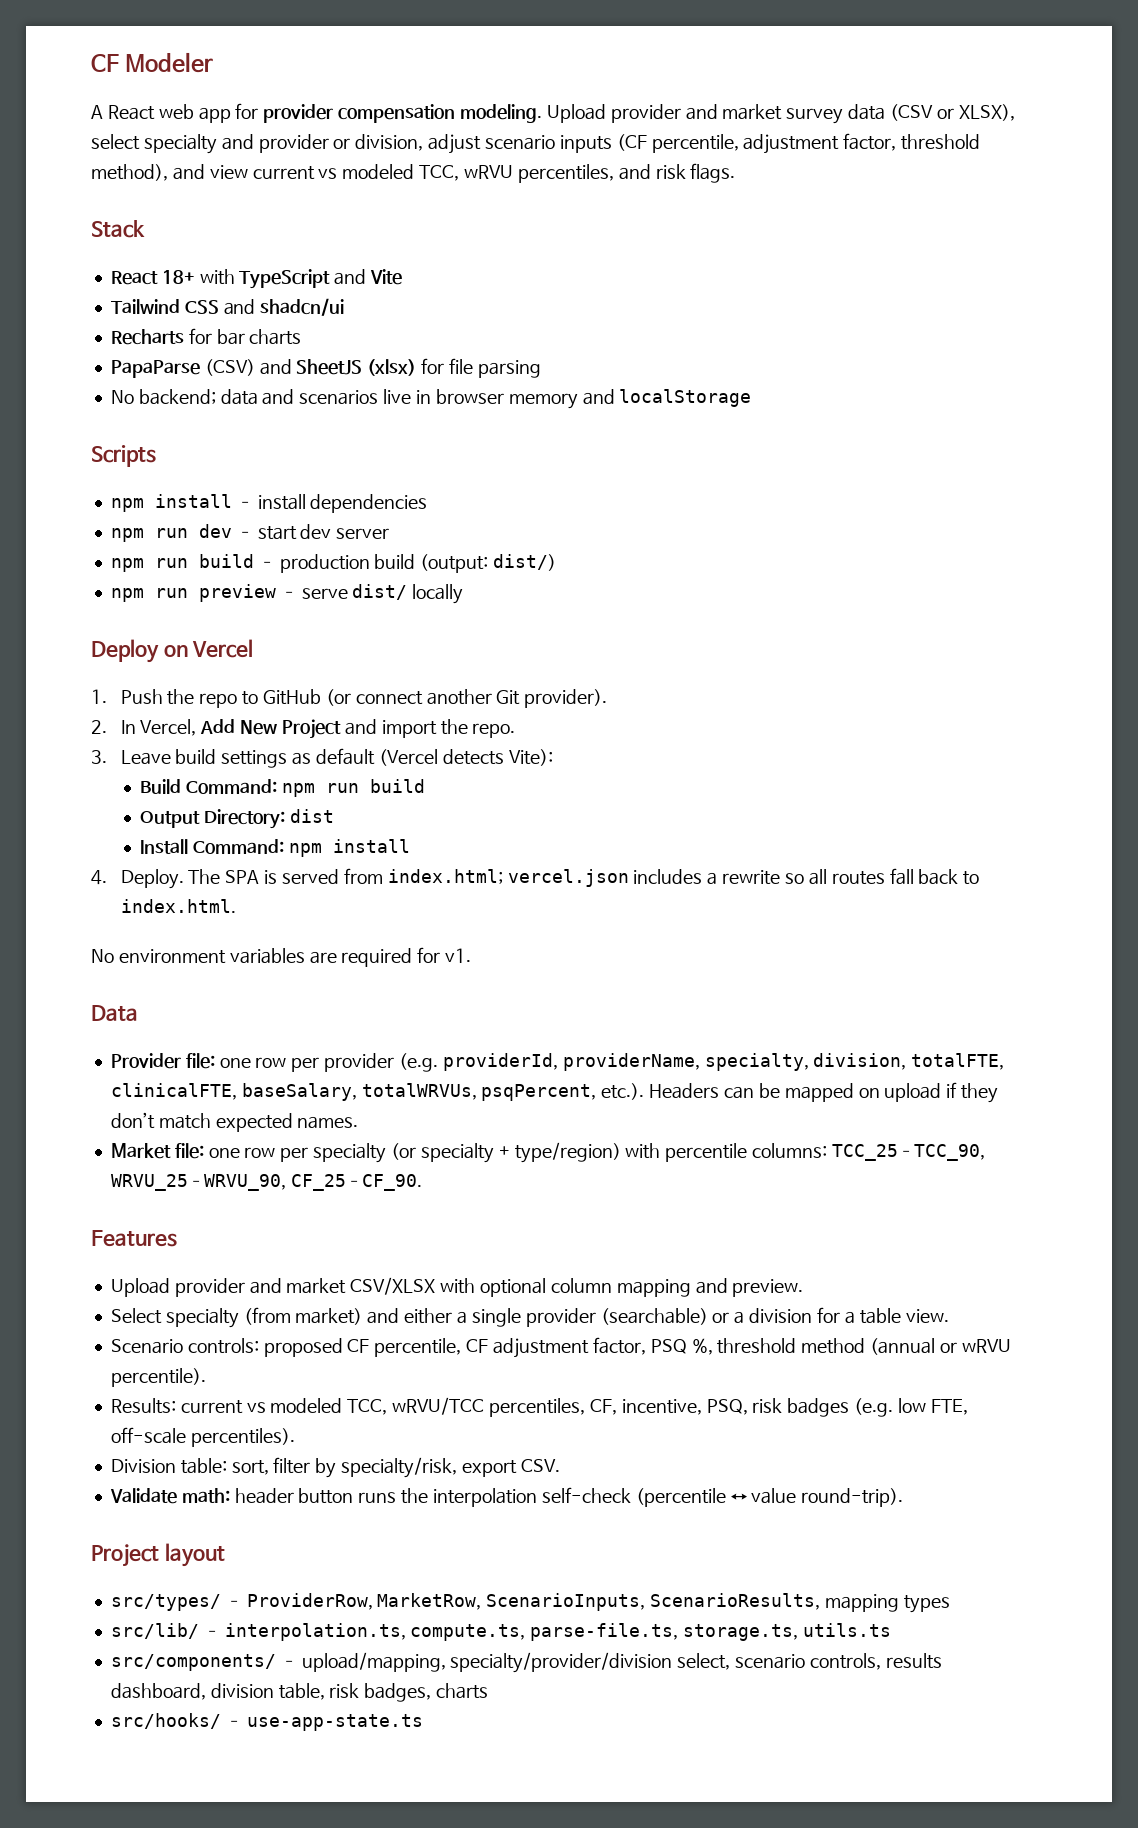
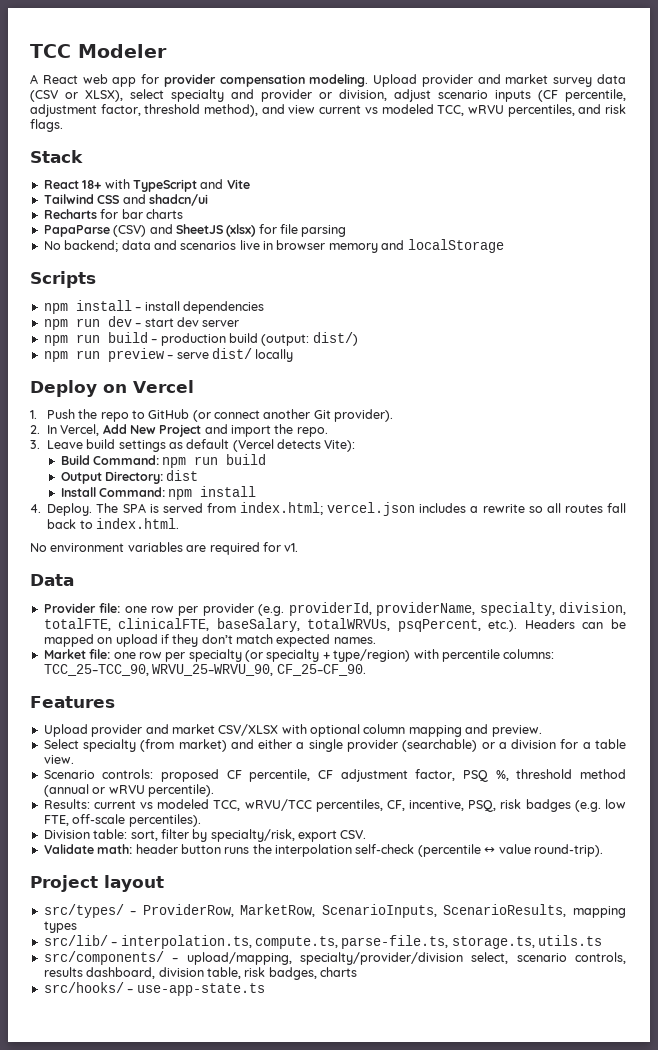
- CF Modeler
+ TCC Modeler

